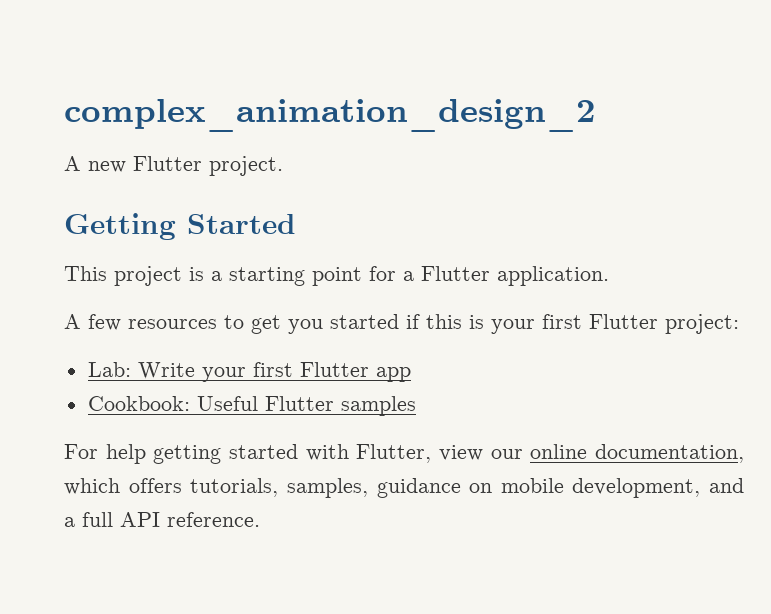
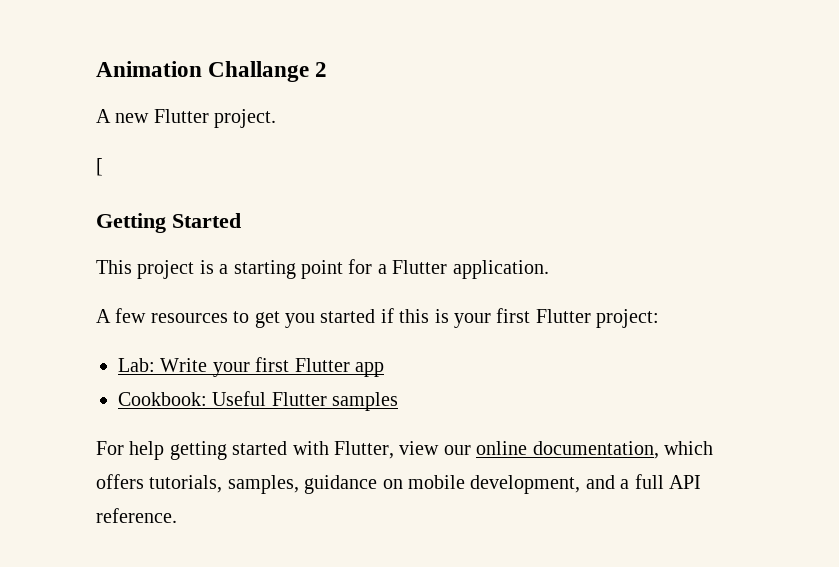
- complex_animation_design_2
+ Animation Challange 2
+ [

